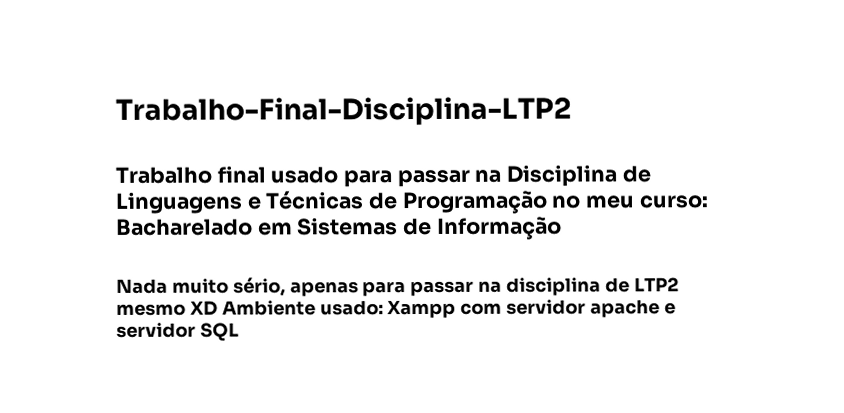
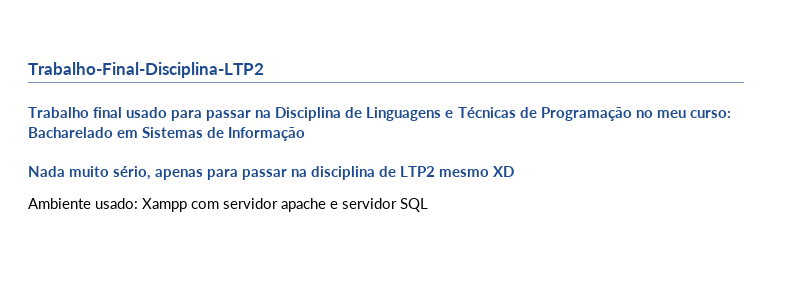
- Nada muito sério, apenas para passar na disciplina de LTP2 mesmo XD Ambiente usado: Xampp com servidor apache e servidor SQL
+ Nada muito sério, apenas para passar na disciplina de LTP2 mesmo XD
+ Ambiente usado: Xampp com servidor apache e servidor SQL

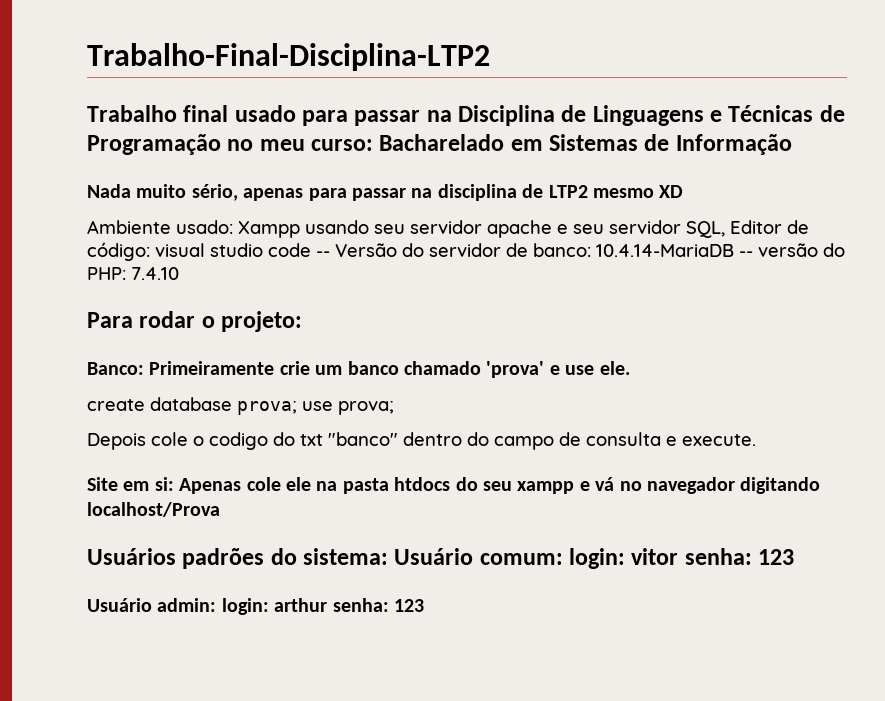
- Ambiente usado: Xampp com servidor apache e servidor SQL
+ Ambiente usado: Xampp usando seu servidor apache e seu servidor SQL, Editor de código: visual studio code -- Versão do servidor de banco: 10.4.14-MariaDB -- versão do PHP: 7.4.10
+ Para rodar o projeto:
+ Banco: Primeiramente crie um banco chamado 'prova' e use ele.
+ create database prova; use prova;
+ Depois cole o codigo do txt "banco" dentro do campo de consulta e execute.
+ Site em si: Apenas cole ele na pasta htdocs do seu xampp e vá no navegador digitando localhost/Prova
+ Usuários padrões do sistema: Usuário comum: login: vitor senha: 123
+ Usuário admin: login: arthur senha: 123

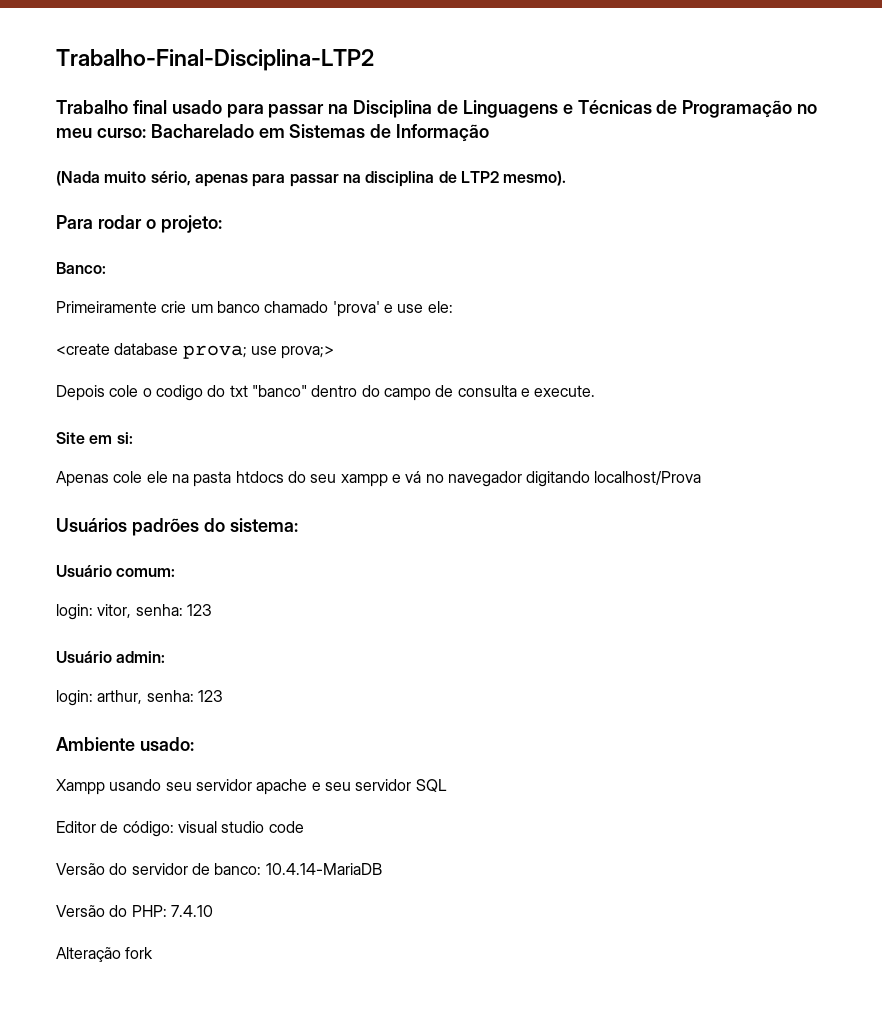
- Nada muito sério, apenas para passar na disciplina de LTP2 mesmo XD
- Ambiente usado: Xampp usando seu servidor apache e seu servidor SQL, Editor de código: visual studio code -- Versão do servidor de banco: 10.4.14-MariaDB -- versão do PHP: 7.4.10
+ (Nada muito sério, apenas para passar na disciplina de LTP2 mesmo).
- Banco: Primeiramente crie um banco chamado 'prova' e use ele.
- create database prova; use prova;
+ Banco:
+ Primeiramente crie um banco chamado 'prova' e use ele:
+ <create database prova; use prova;>
- Site em si: Apenas cole ele na pasta htdocs do seu xampp e vá no navegador digitando localhost/Prova
+ Site em si:
+ Apenas cole ele na pasta htdocs do seu xampp e vá no navegador digitando localhost/Prova
- Usuários padrões do sistema: Usuário comum: login: vitor senha: 123
+ Usuários padrões do sistema:
+ Usuário comum:
+ login: vitor, senha: 123
- Usuário admin: login: arthur senha: 123
+ Usuário admin:
+ login: arthur, senha: 123
+ Ambiente usado:
+ Xampp usando seu servidor apache e seu servidor SQL
+ Editor de código: visual studio code
+ Versão do servidor de banco: 10.4.14-MariaDB
+ Versão do PHP: 7.4.10
+ Alteração fork

